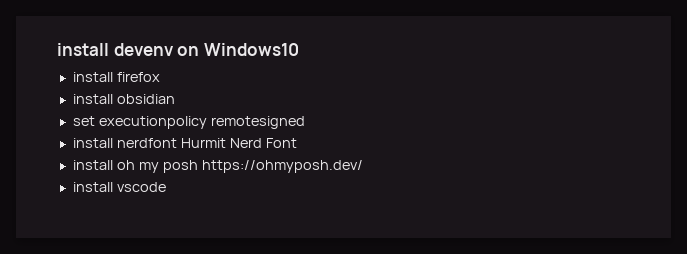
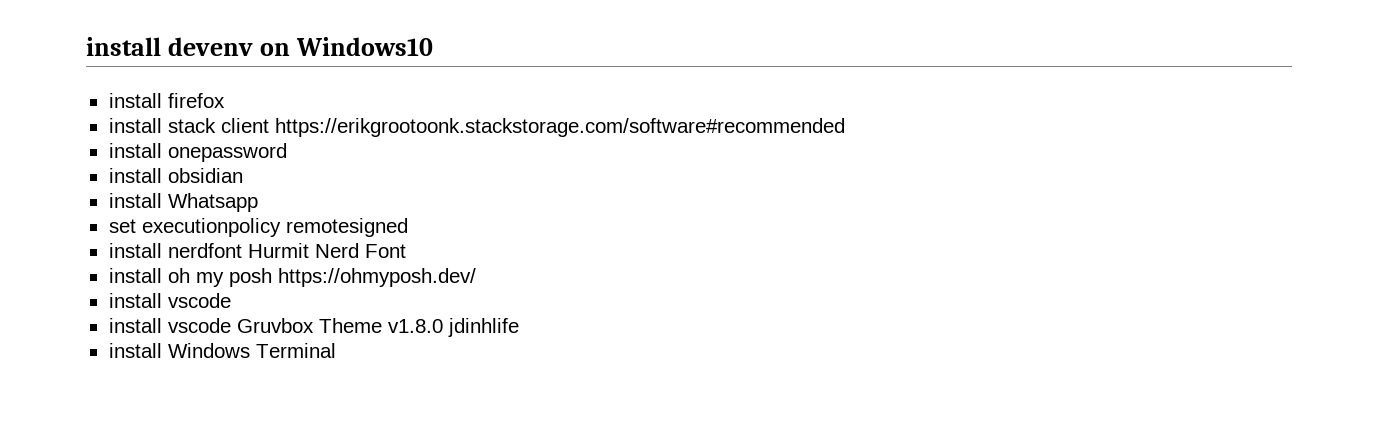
+ install stack client https://erikgrootoonk.stackstorage.com/software#recommended
+ install onepassword
+ install Whatsapp
+ install vscode Gruvbox Theme v1.8.0 jdinhlife
+ install Windows Terminal

